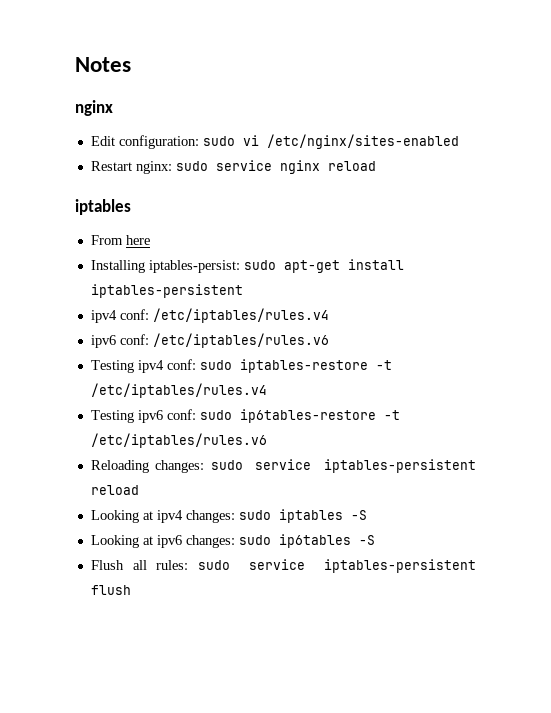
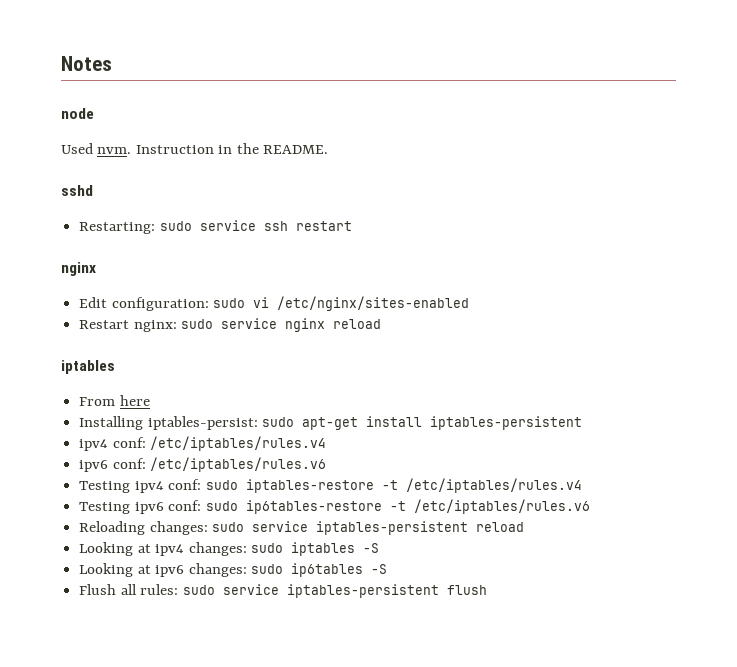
+ node
+ Used nvm. Instruction in the README.
+ sshd
+ Restarting: sudo service ssh restart

